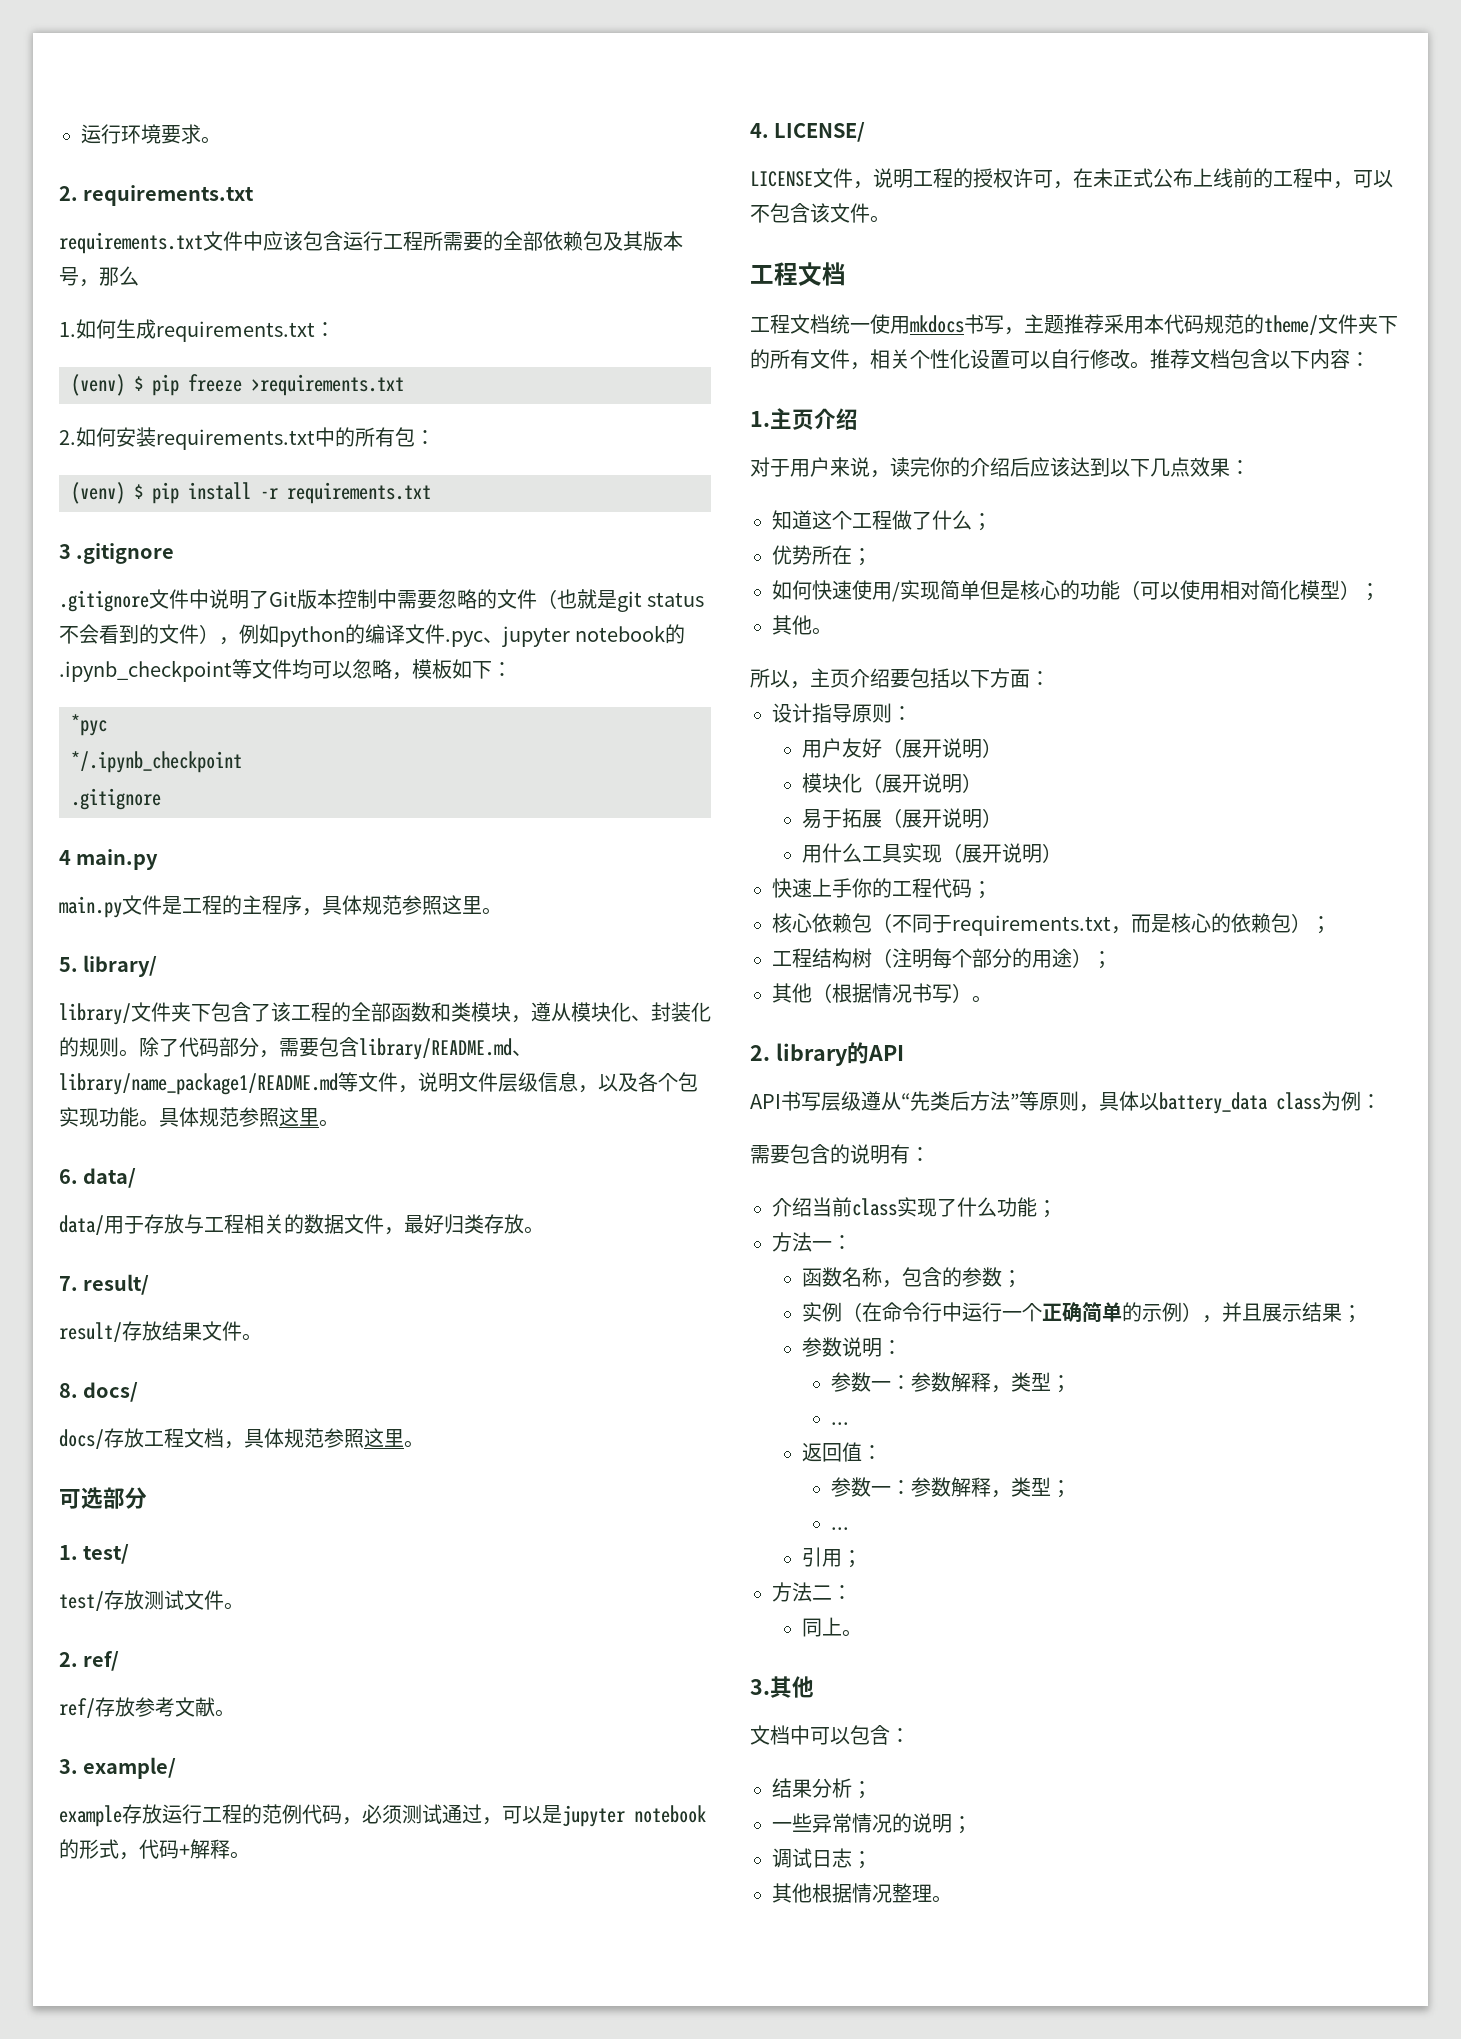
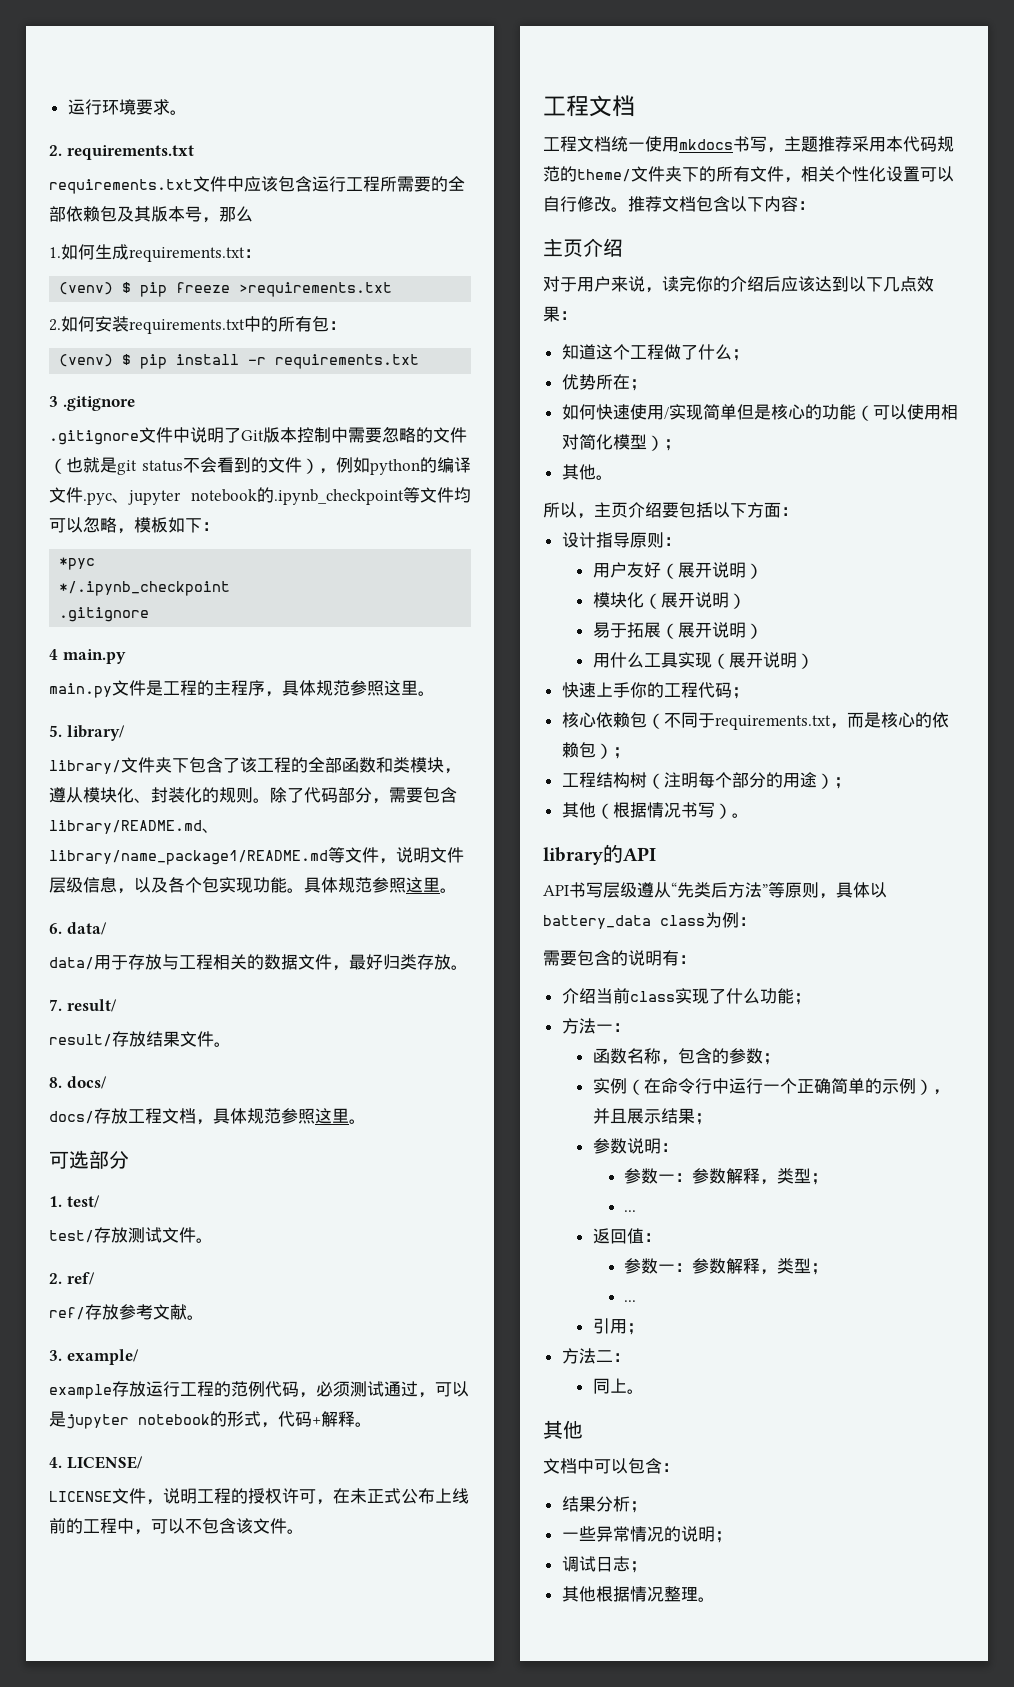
  推荐文档包含以下内容：
- 1.主页介绍
+ 主页介绍
- 2. library的API
+ library的API
  同上。
- 3.其他
+ 其他

